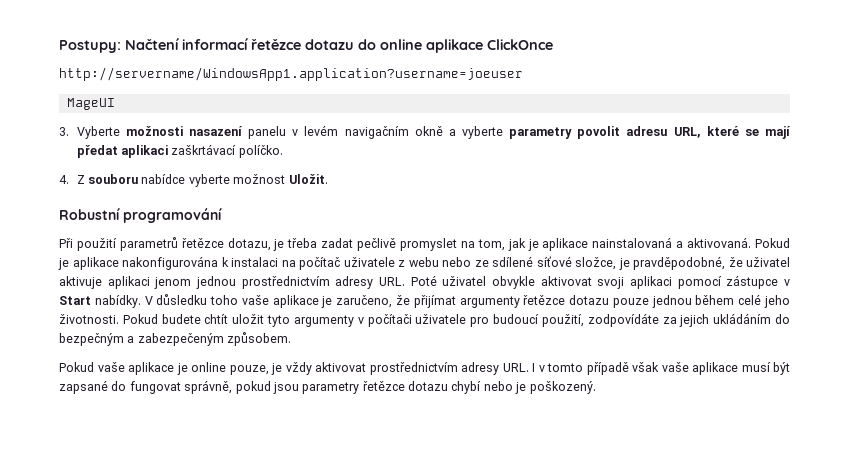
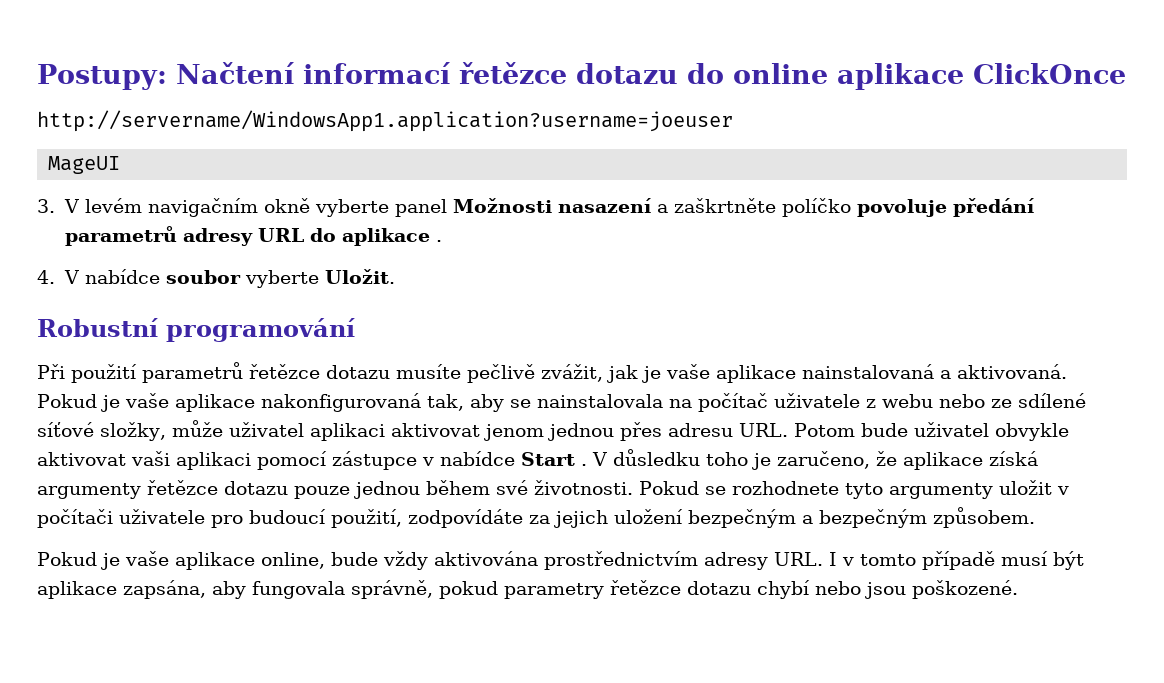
- 3. Vyberte možnosti nasazení panelu v levém navigačním okně a vyberte parametry povolit adresu URL, které se mají předat aplikaci zaškrtávací políčko.
- 4. Z souboru nabídce vyberte možnost Uložit.
+ 3. V levém navigačním okně vyberte panel Možnosti nasazení a zaškrtněte políčko povoluje předání parametrů adresy URL do aplikace .
+ 4. V nabídce soubor vyberte Uložit.
- Při použití parametrů řetězce dotazu, je třeba zadat pečlivě promyslet na tom, jak je aplikace nainstalovaná a aktivovaná.
+ Při použití parametrů řetězce dotazu musíte pečlivě zvážit, jak je vaše aplikace nainstalovaná a aktivovaná.
- Pokud je aplikace nakonfigurována k instalaci na počítač uživatele z webu nebo ze sdílené síťové složce, je pravděpodobné, že uživatel aktivuje aplikaci jenom jednou prostřednictvím adresy URL. Poté uživatel obvykle aktivovat svoji aplikaci pomocí zástupce v Start nabídky.
+ Pokud je vaše aplikace nakonfigurovaná tak, aby se nainstalovala na počítač uživatele z webu nebo ze sdílené síťové složky, může uživatel aplikaci aktivovat jenom jednou přes adresu URL. Potom bude uživatel obvykle aktivovat vaši aplikaci pomocí zástupce v nabídce Start .
- V důsledku toho vaše aplikace je zaručeno, že přijímat argumenty řetězce dotazu pouze jednou během celé jeho životnosti. Pokud budete chtít uložit tyto argumenty v počítači uživatele pro budoucí použití, zodpovídáte za jejich ukládáním do bezpečným a zabezpečeným způsobem.
+ V důsledku toho je zaručeno, že aplikace získá argumenty řetězce dotazu pouze jednou během své životnosti. Pokud se rozhodnete tyto argumenty uložit v počítači uživatele pro budoucí použití, zodpovídáte za jejich uložení bezpečným a bezpečným způsobem.
- Pokud vaše aplikace je online pouze, je vždy aktivovat prostřednictvím adresy URL. I v tomto případě však vaše aplikace musí být zapsané do fungovat správně, pokud jsou parametry řetězce dotazu chybí nebo je poškozený.
+ Pokud je vaše aplikace online, bude vždy aktivována prostřednictvím adresy URL. I v tomto případě musí být aplikace zapsána, aby fungovala správně, pokud parametry řetězce dotazu chybí nebo jsou poškozené.

